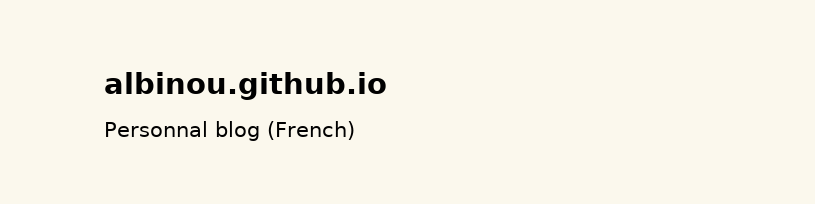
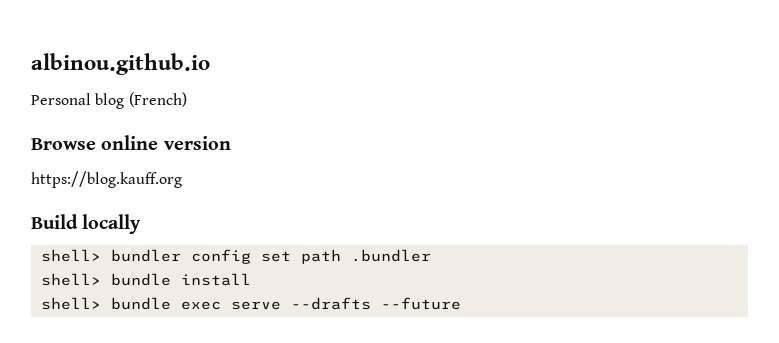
- Personnal blog (French)
+ Personal blog (French)
+ Browse online version
+ https://blog.kauff.org
+ Build locally
+ shell> bundler config set path .bundler
+ shell> bundle install
+ shell> bundle exec serve --drafts --future

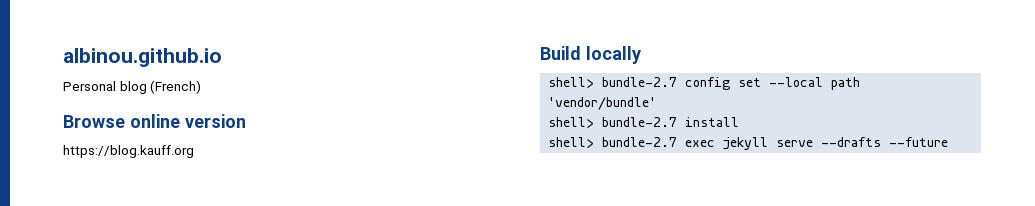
- shell> bundler config set path .bundler
- shell> bundle install
+ shell> bundle-2.7 config set --local path 'vendor/bundle'
+ shell> bundle-2.7 install
- shell> bundle exec serve --drafts --future
+ shell> bundle-2.7 exec jekyll serve --drafts --future

